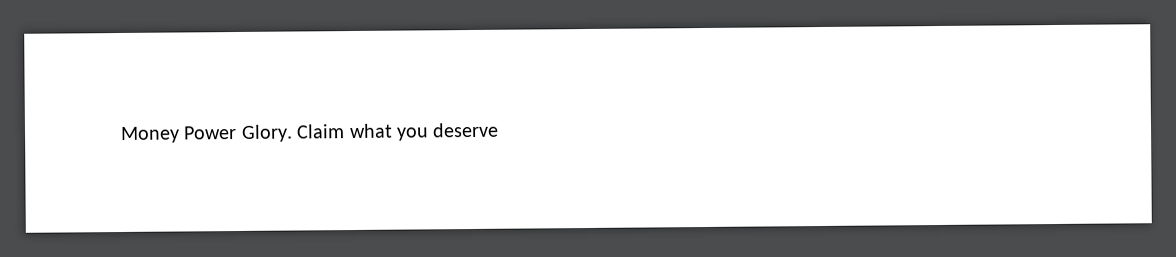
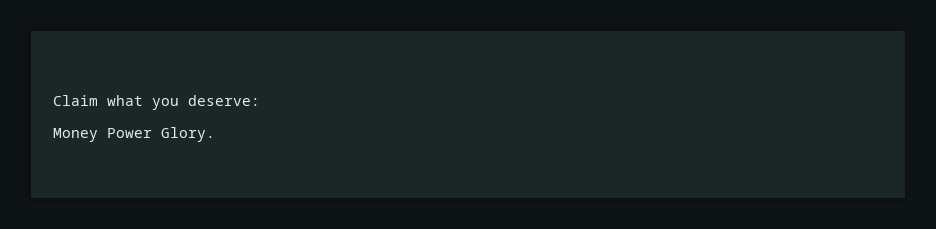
- Money Power Glory. Claim what you deserve
+ Claim what you deserve:
+ Money Power Glory.

